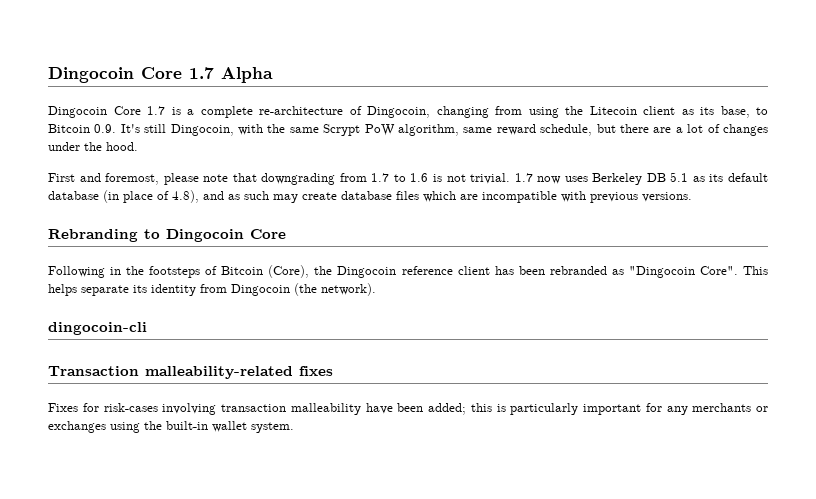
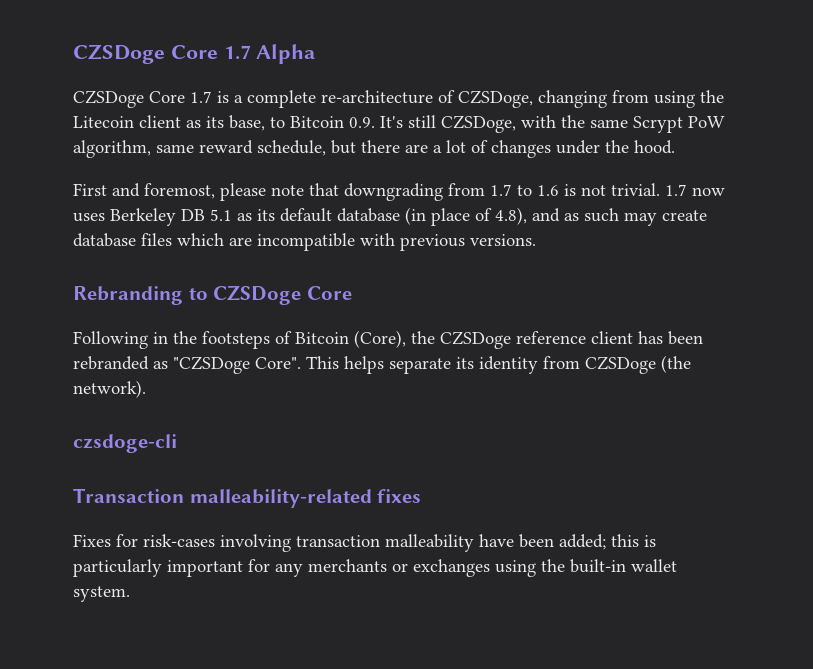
- Dingocoin Core 1.7 Alpha
+ CZSDoge Core 1.7 Alpha
- Dingocoin Core 1.7 is a complete re-architecture of Dingocoin, changing from using the Litecoin client as its base, to Bitcoin 0.9. It's still Dingocoin, with the same Scrypt PoW algorithm, same reward schedule, but there are a lot of changes under the hood.
+ CZSDoge Core 1.7 is a complete re-architecture of CZSDoge, changing from using the Litecoin client as its base, to Bitcoin 0.9. It's still CZSDoge, with the same Scrypt PoW algorithm, same reward schedule, but there are a lot of changes under the hood.
- Rebranding to Dingocoin Core
+ Rebranding to CZSDoge Core
- Following in the footsteps of Bitcoin (Core), the Dingocoin reference client has been rebranded as "Dingocoin Core".
+ Following in the footsteps of Bitcoin (Core), the CZSDoge reference client has been rebranded as "CZSDoge Core".
- This helps separate its identity from Dingocoin (the network).
+ This helps separate its identity from CZSDoge (the network).
- dingocoin-cli
+ czsdoge-cli

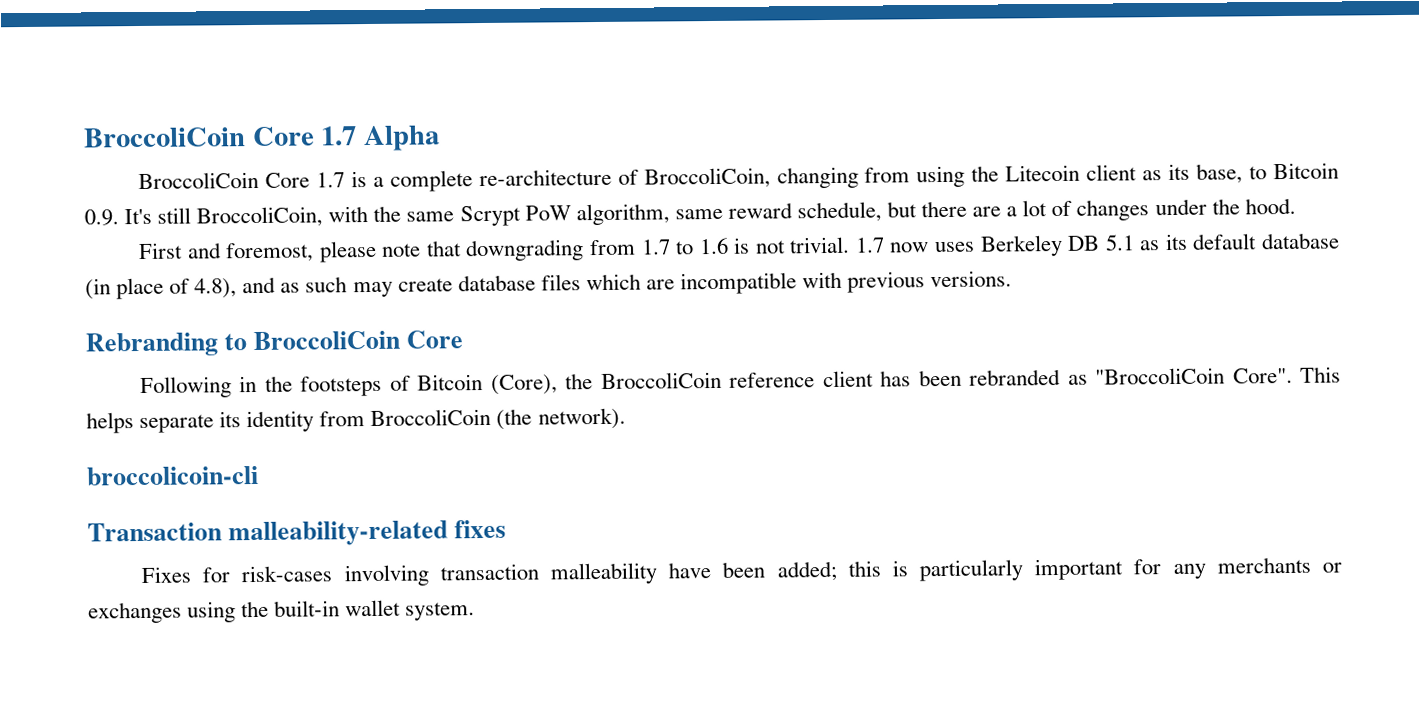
- CZSDoge Core 1.7 Alpha
+ BroccoliCoin Core 1.7 Alpha
- CZSDoge Core 1.7 is a complete re-architecture of CZSDoge, changing from using the Litecoin client as its base, to Bitcoin 0.9. It's still CZSDoge, with the same Scrypt PoW algorithm, same reward schedule, but there are a lot of changes under the hood.
+ BroccoliCoin Core 1.7 is a complete re-architecture of BroccoliCoin, changing from using the Litecoin client as its base, to Bitcoin 0.9. It's still BroccoliCoin, with the same Scrypt PoW algorithm, same reward schedule, but there are a lot of changes under the hood.
- Rebranding to CZSDoge Core
+ Rebranding to BroccoliCoin Core
- Following in the footsteps of Bitcoin (Core), the CZSDoge reference client has been rebranded as "CZSDoge Core".
+ Following in the footsteps of Bitcoin (Core), the BroccoliCoin reference client has been rebranded as "BroccoliCoin Core".
- This helps separate its identity from CZSDoge (the network).
+ This helps separate its identity from BroccoliCoin (the network).
- czsdoge-cli
+ broccolicoin-cli

